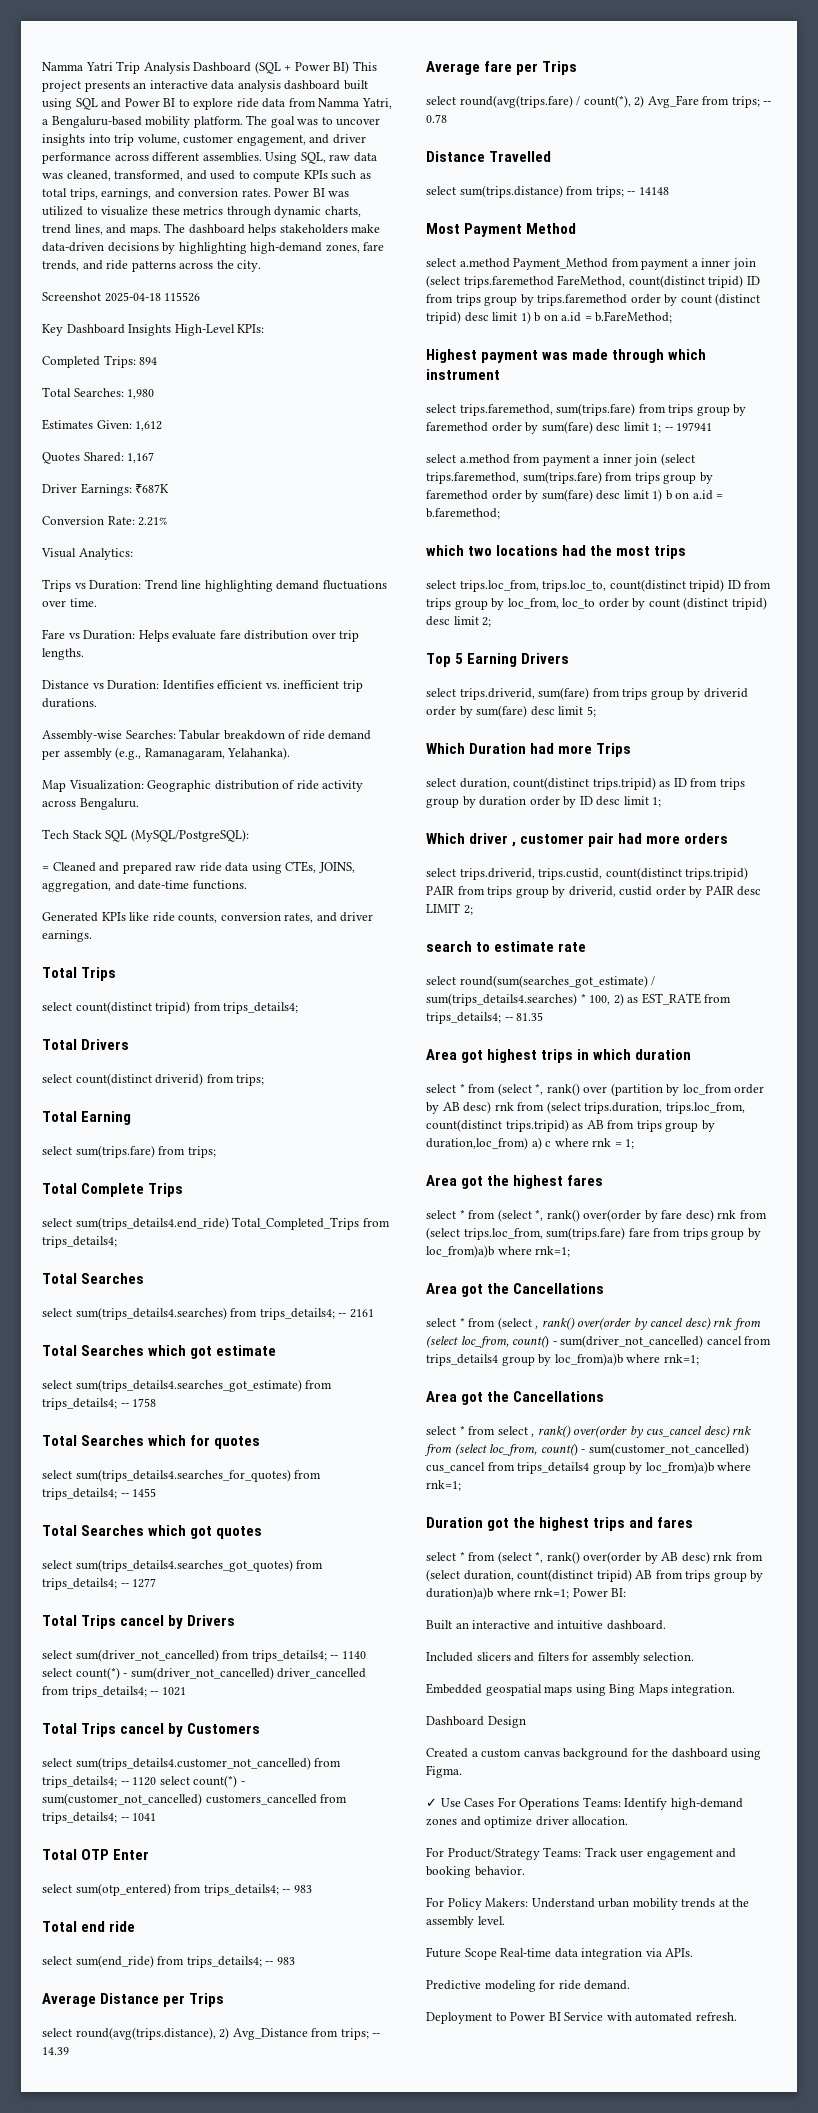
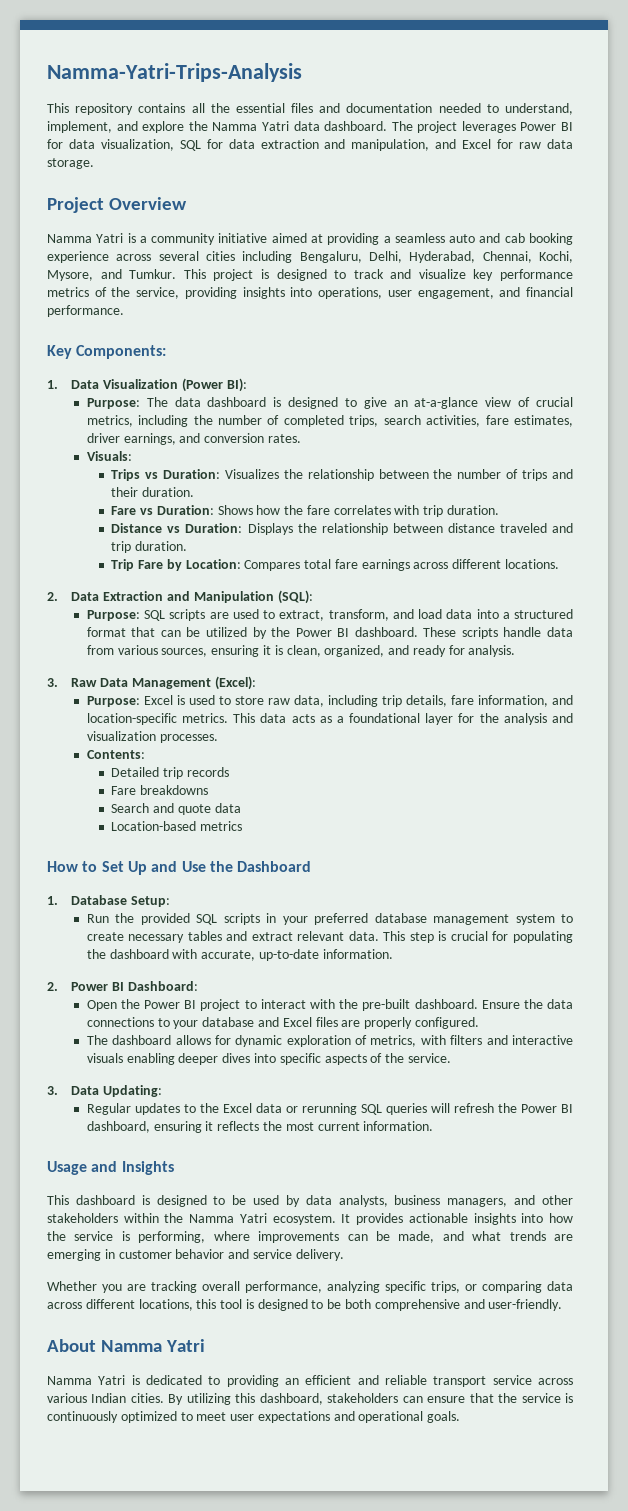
- Namma Yatri Trip Analysis Dashboard (SQL + Power BI) This project presents an interactive data analysis dashboard built using SQL and Power BI to explore ride data from Namma Yatri, a Bengaluru-based mobility platform. The goal was to uncover insights into trip volume, customer engagement, and driver performance across different assemblies. Using SQL, raw data was cleaned, transformed, and used to compute KPIs such as total trips, earnings, and conversion rates. Power BI was utilized to visualize these metrics through dynamic charts, trend lines, and maps. The dashboard helps stakeholders make data-driven decisions by highlighting high-demand zones, fare trends, and ride patterns across the city.
- Screenshot 2025-04-18 115526
- Key Dashboard Insights High-Level KPIs:
- Completed Trips: 894
- Total Searches: 1,980
- Estimates Given: 1,612
- Quotes Shared: 1,167
- Driver Earnings: ₹687K
- Conversion Rate: 2.21%
- Visual Analytics:
- Trips vs Duration: Trend line highlighting demand fluctuations over time.
- Fare vs Duration: Helps evaluate fare distribution over trip lengths.
- Distance vs Duration: Identifies efficient vs. inefficient trip durations.
- Assembly-wise Searches: Tabular breakdown of ride demand per assembly (e.g., Ramanagaram, Yelahanka).
- Map Visualization: Geographic distribution of ride activity across Bengaluru.
- Tech Stack SQL (MySQL/PostgreSQL):
- = Cleaned and prepared raw ride data using CTEs, JOINS, aggregation, and date-time functions.
- Generated KPIs like ride counts, conversion rates, and driver earnings.
- Total Trips
- select count(distinct tripid) from trips_details4;
- Total Drivers
- select count(distinct driverid) from trips;
- Total Earning
- select sum(trips.fare) from trips;
- Total Complete Trips
- select sum(trips_details4.end_ride) Total_Completed_Trips from trips_details4;
- Total Searches
- select sum(trips_details4.searches) from trips_details4; -- 2161
- Total Searches which got estimate
- select sum(trips_details4.searches_got_estimate) from trips_details4; -- 1758
- Total Searches which for quotes
- select sum(trips_details4.searches_for_quotes) from trips_details4; -- 1455
- Total Searches which got quotes
- select sum(trips_details4.searches_got_quotes) from trips_details4; -- 1277
- Total Trips cancel by Drivers
- select sum(driver_not_cancelled) from trips_details4; -- 1140 select count(*) - sum(driver_not_cancelled) driver_cancelled from trips_details4; -- 1021
- Total Trips cancel by Customers
- select sum(trips_details4.customer_not_cancelled) from trips_details4; -- 1120 select count(*) - sum(customer_not_cancelled) customers_cancelled from trips_details4; -- 1041
- Total OTP Enter
- select sum(otp_entered) from trips_details4; -- 983
- Total end ride
- select sum(end_ride) from trips_details4; -- 983
- Average Distance per Trips
- select round(avg(trips.distance), 2) Avg_Distance from trips; -- 14.39
- Average fare per Trips
- select round(avg(trips.fare) / count(*), 2) Avg_Fare from trips; -- 0.78
- Distance Travelled
- select sum(trips.distance) from trips; -- 14148
- Most Payment Method
- select a.method Payment_Method from payment a inner join (select trips.faremethod FareMethod, count(distinct tripid) ID from trips group by trips.faremethod order by count (distinct tripid) desc limit 1) b on a.id = b.FareMethod;
- Highest payment was made through which instrument
- select trips.faremethod, sum(trips.fare) from trips group by faremethod order by sum(fare) desc limit 1; -- 197941
- select a.method from payment a inner join (select trips.faremethod, sum(trips.fare) from trips group by faremethod order by sum(fare) desc limit 1) b on a.id = b.faremethod;
- which two locations had the most trips
- select trips.loc_from, trips.loc_to, count(distinct tripid) ID from trips group by loc_from, loc_to order by count (distinct tripid) desc limit 2;
- Top 5 Earning Drivers
- select trips.driverid, sum(fare) from trips group by driverid order by sum(fare) desc limit 5;
- Which Duration had more Trips
- select duration, count(distinct trips.tripid) as ID from trips group by duration order by ID desc limit 1;
- Which driver , customer pair had more orders
- select trips.driverid, trips.custid, count(distinct trips.tripid) PAIR from trips group by driverid, custid order by PAIR desc LIMIT 2;
- search to estimate rate
- select round(sum(searches_got_estimate) / sum(trips_details4.searches) * 100, 2) as EST_RATE from trips_details4; -- 81.35
- Area got highest trips in which duration
- select * from (select *, rank() over (partition by loc_from order by AB desc) rnk from (select trips.duration, trips.loc_from, count(distinct trips.tripid) as AB from trips group by duration,loc_from) a) c where rnk = 1;
- Area got the highest fares
- select * from (select *, rank() over(order by fare desc) rnk from (select trips.loc_from, sum(trips.fare) fare from trips group by loc_from)a)b where rnk=1;
- Area got the Cancellations
- select * from (select , rank() over(order by cancel desc) rnk from (select loc_from, count() - sum(driver_not_cancelled) cancel from trips_details4 group by loc_from)a)b where rnk=1;
- Area got the Cancellations
- select * from select , rank() over(order by cus_cancel desc) rnk from (select loc_from, count() - sum(customer_not_cancelled) cus_cancel from trips_details4 group by loc_from)a)b where rnk=1;
- Duration got the highest trips and fares
- select * from (select *, rank() over(order by AB desc) rnk from (select duration, count(distinct tripid) AB from trips group by duration)a)b where rnk=1; Power BI:
- Built an interactive and intuitive dashboard.
- Included slicers and filters for assembly selection.
- Embedded geospatial maps using Bing Maps integration.
- Dashboard Design
- Created a custom canvas background for the dashboard using Figma.
- ✓ Use Cases For Operations Teams: Identify high-demand zones and optimize driver allocation.
- For Product/Strategy Teams: Track user engagement and booking behavior.
- For Policy Makers: Understand urban mobility trends at the assembly level.
- Future Scope Real-time data integration via APIs.
- Predictive modeling for ride demand.
- Deployment to Power BI Service with automated refresh.
+ Namma-Yatri-Trips-Analysis
+ This repository contains all the essential files and documentation needed to understand, implement, and explore the Namma Yatri data dashboard. The project leverages Power BI for data visualization, SQL for data extraction and manipulation, and Excel for raw data storage.
+ Project Overview
+ Namma Yatri is a community initiative aimed at providing a seamless auto and cab booking experience across several cities including Bengaluru, Delhi, Hyderabad, Chennai, Kochi, Mysore, and Tumkur. This project is designed to track and visualize key performance metrics of the service, providing insights into operations, user engagement, and financial performance.
+ Key Components:
+ 1. Data Visualization (Power BI):
+ Purpose: The data dashboard is designed to give an at-a-glance view of crucial metrics, including the number of completed trips, search activities, fare estimates, driver earnings, and conversion rates.
+ Visuals:
+ Trips vs Duration: Visualizes the relationship between the number of trips and their duration.
+ Fare vs Duration: Shows how the fare correlates with trip duration.
+ Distance vs Duration: Displays the relationship between distance traveled and trip duration.
+ Trip Fare by Location: Compares total fare earnings across different locations.
+ 2. Data Extraction and Manipulation (SQL):
+ Purpose: SQL scripts are used to extract, transform, and load data into a structured format that can be utilized by the Power BI dashboard. These scripts handle data from various sources, ensuring it is clean, organized, and ready for analysis.
+ 3. Raw Data Management (Excel):
+ Purpose: Excel is used to store raw data, including trip details, fare information, and location-specific metrics. This data acts as a foundational layer for the analysis and visualization processes.
+ Contents:
+ Detailed trip records
+ Fare breakdowns
+ Search and quote data
+ Location-based metrics
+ How to Set Up and Use the Dashboard
+ 1. Database Setup:
+ Run the provided SQL scripts in your preferred database management system to create necessary tables and extract relevant data. This step is crucial for populating the dashboard with accurate, up-to-date information.
+ 2. Power BI Dashboard:
+ Open the Power BI project to interact with the pre-built dashboard. Ensure the data connections to your database and Excel files are properly configured.
+ The dashboard allows for dynamic exploration of metrics, with filters and interactive visuals enabling deeper dives into specific aspects of the service.
+ 3. Data Updating:
+ Regular updates to the Excel data or rerunning SQL queries will refresh the Power BI dashboard, ensuring it reflects the most current information.
+ Usage and Insights
+ This dashboard is designed to be used by data analysts, business managers, and other stakeholders within the Namma Yatri ecosystem. It provides actionable insights into how the service is performing, where improvements can be made, and what trends are emerging in customer behavior and service delivery.
+ Whether you are tracking overall performance, analyzing specific trips, or comparing data across different locations, this tool is designed to be both comprehensive and user-friendly.
+ About Namma Yatri
+ Namma Yatri is dedicated to providing an efficient and reliable transport service across various Indian cities. By utilizing this dashboard, stakeholders can ensure that the service is continuously optimized to meet user expectations and operational goals.

